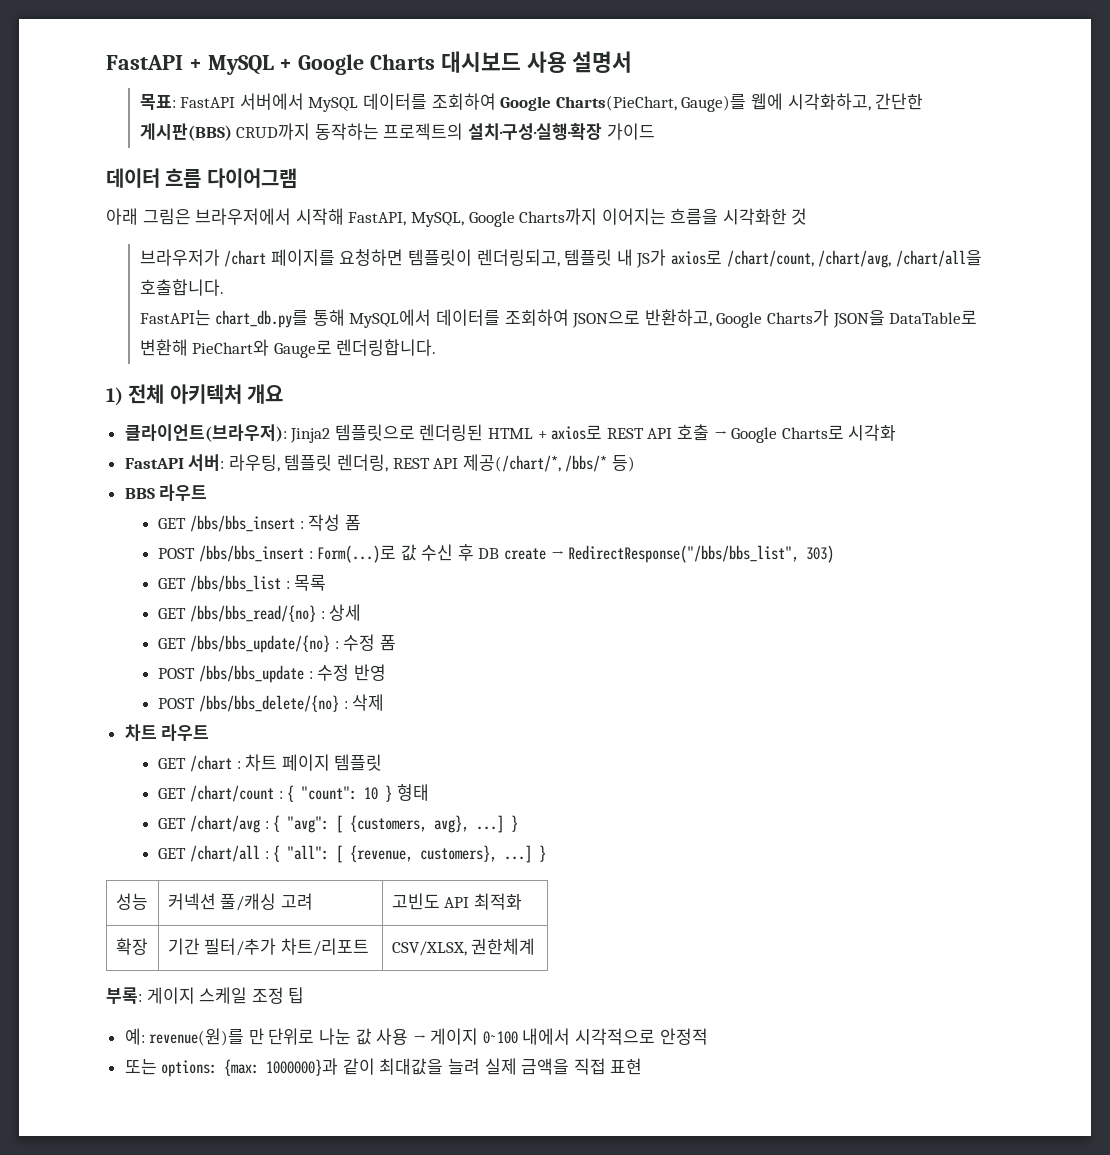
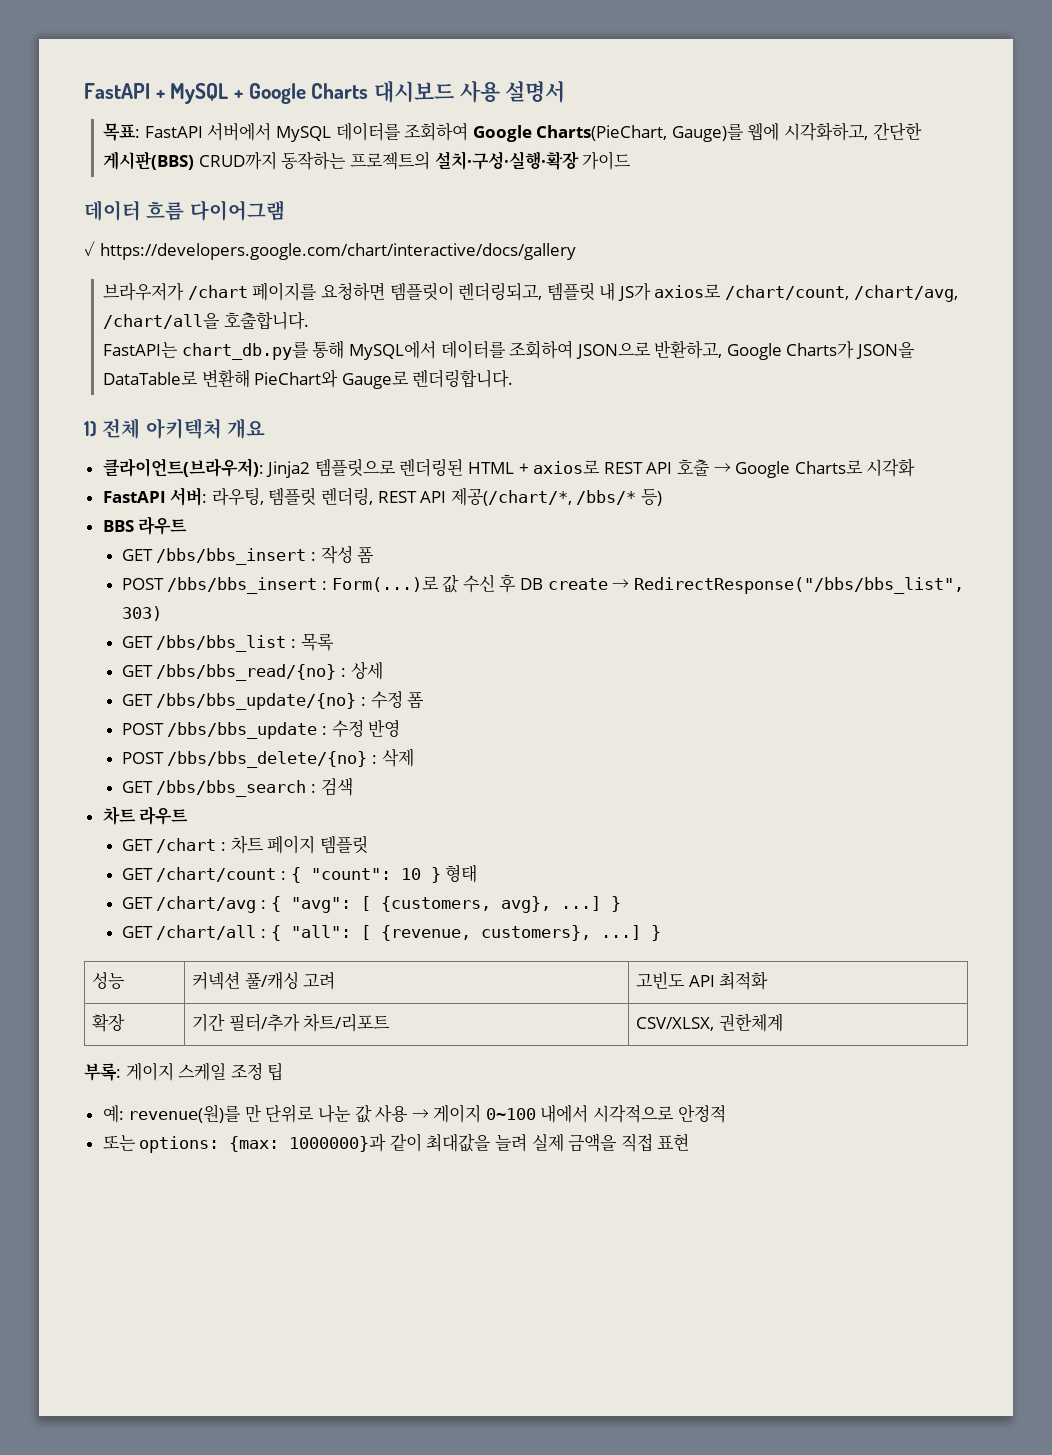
- 아래 그림은 브라우저에서 시작해 FastAPI, MySQL, Google Charts까지 이어지는 흐름을 시각화한 것
+ ✓ https://developers.google.com/chart/interactive/docs/gallery
+ GET /bbs/bbs_search : 검색

